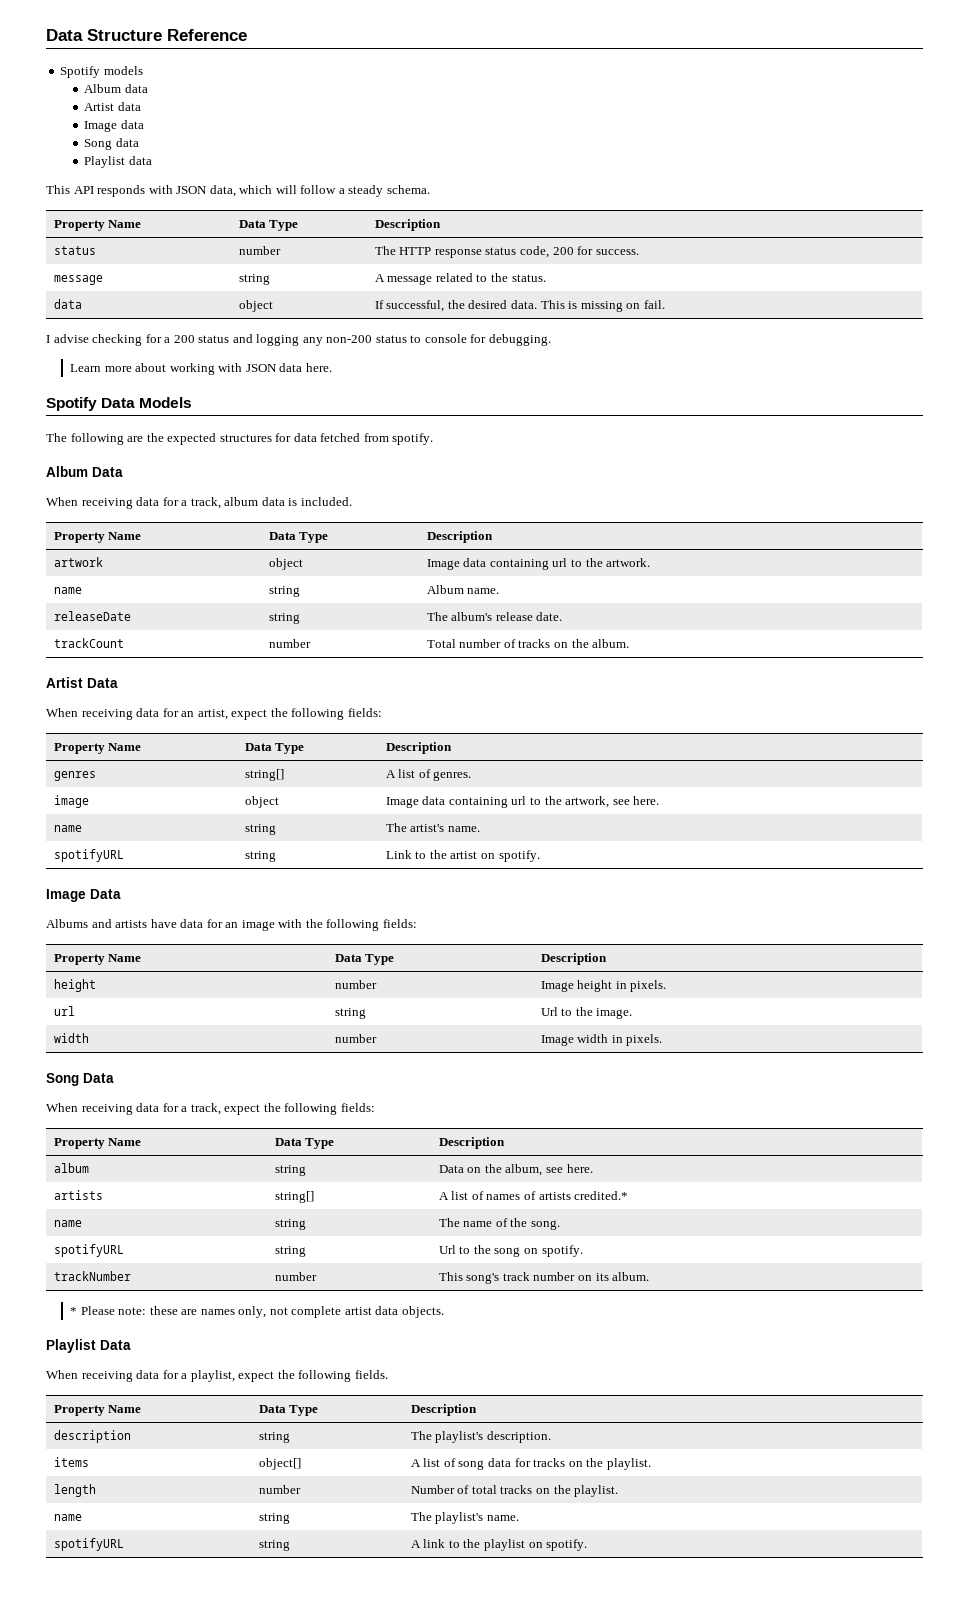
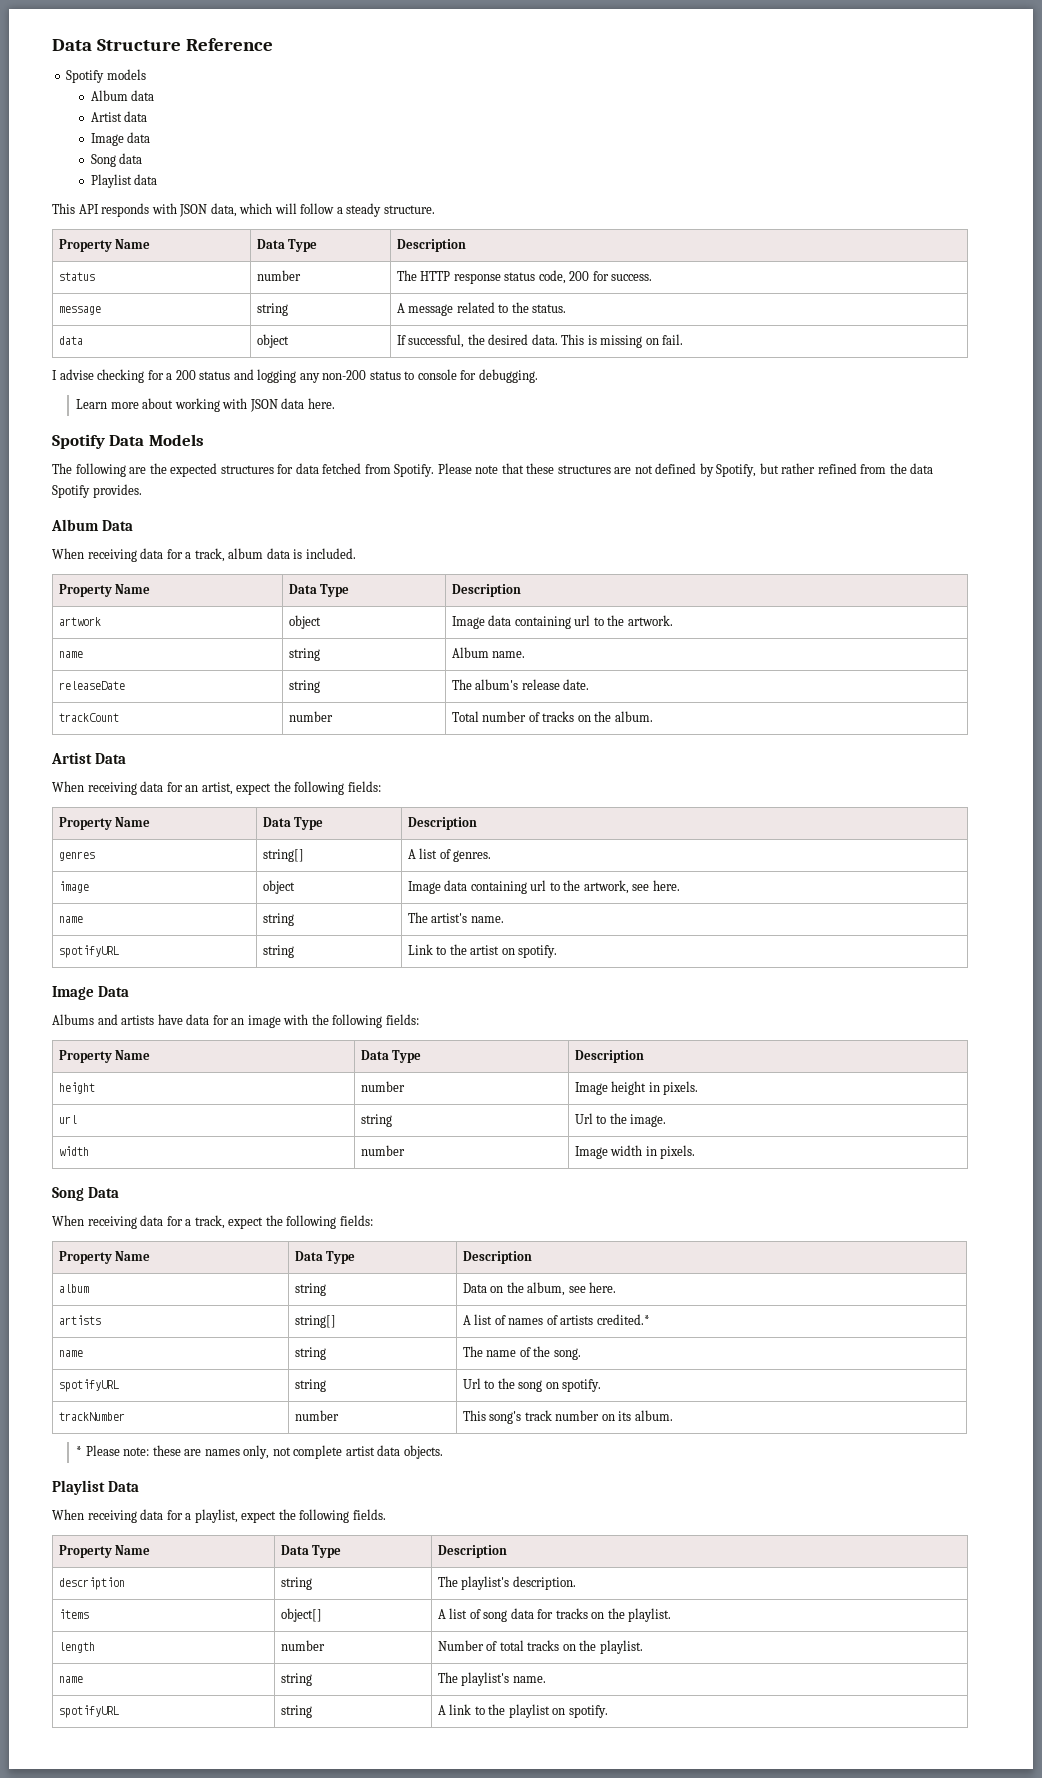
- This API responds with JSON data, which will follow a steady schema.
+ This API responds with JSON data, which will follow a steady structure.
- The following are the expected structures for data fetched from spotify.
+ The following are the expected structures for data fetched from Spotify. Please note that these structures are not defined by Spotify, but rather refined from the data Spotify provides.

